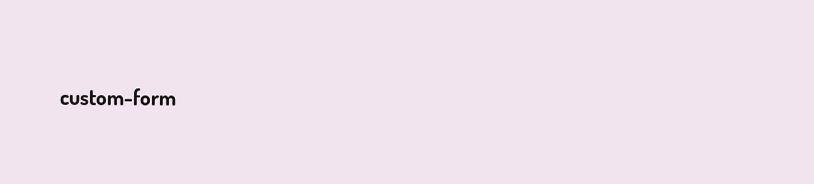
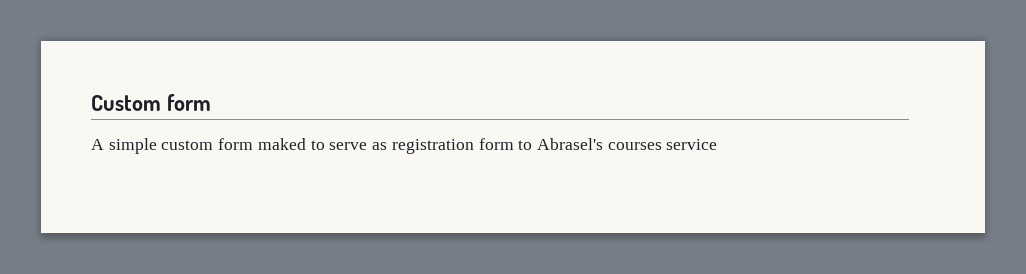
- custom-form
+ Custom form
+ A simple custom form maked to serve as registration form to Abrasel's courses service

